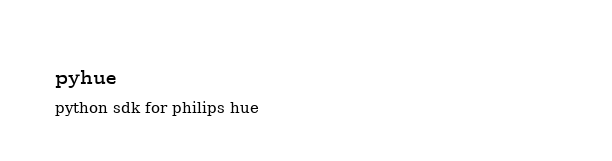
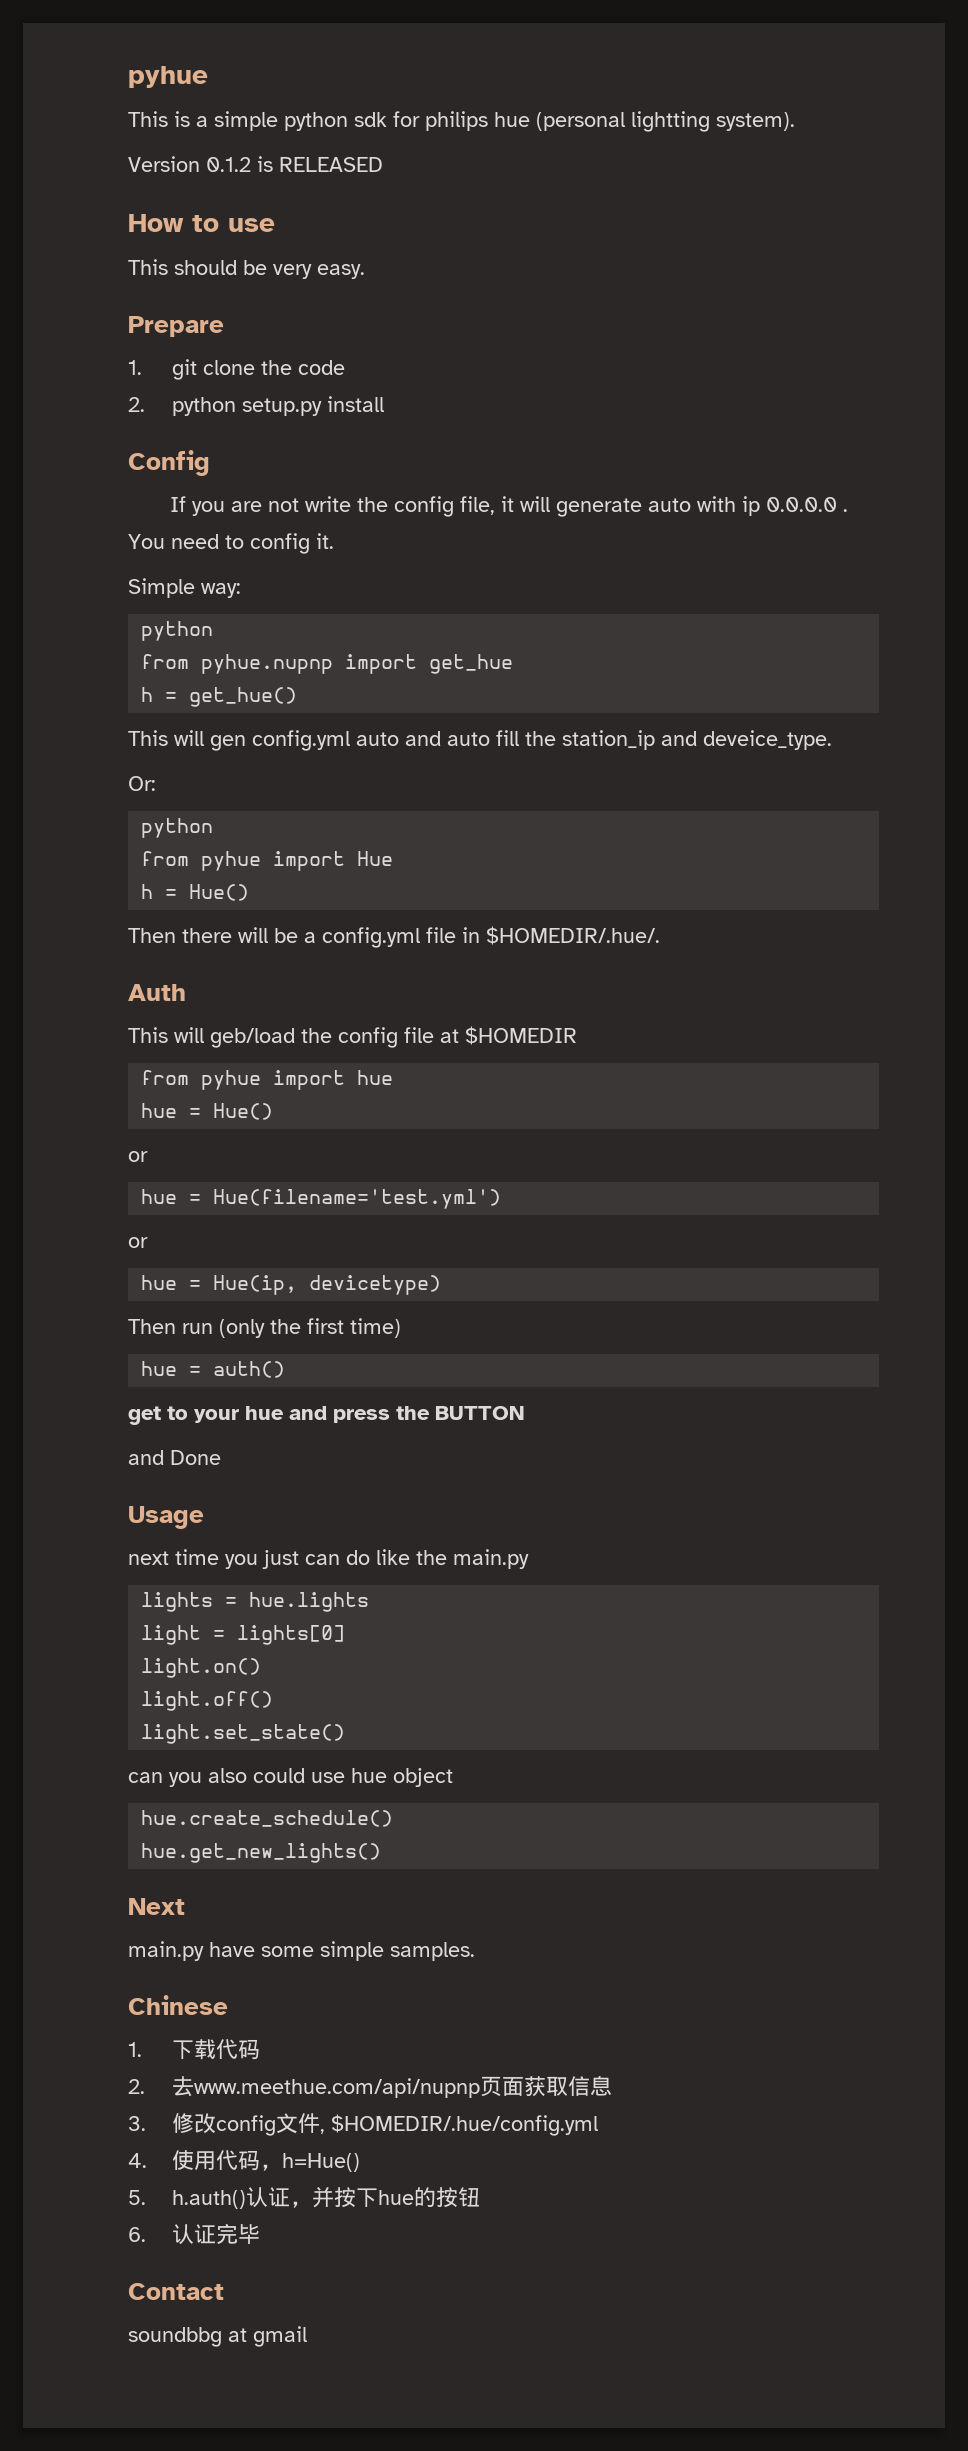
- python sdk for philips hue
+ This is a simple python sdk for philips hue (personal lightting system).
+ Version 0.1.2 is RELEASED
+ How to use
+ This should be very easy.
+ Prepare
+ 1. git clone the code
+ 2. python setup.py install
+ Config
+ If you are not write the config file, it will generate auto with ip 0.0.0.0 . You need to config it.
+ Simple way:
+ python
+ from pyhue.nupnp import get_hue
+ h = get_hue()
+ This will gen config.yml auto and auto fill the station_ip and deveice_type.
+ Or:
+ python
+ from pyhue import Hue
+ h = Hue()
+ Then there will be a config.yml file in $HOMEDIR/.hue/.
+ Auth
+ This will geb/load the config file at $HOMEDIR
+ from pyhue import hue
+ hue = Hue()
+ or
+ hue = Hue(filename='test.yml')
+ or
+ hue = Hue(ip, devicetype)
+ Then run (only the first time)
+ hue = auth()
+ get to your hue and press the BUTTON
+ and Done
+ Usage
+ next time you just can do like the main.py
+ lights = hue.lights
+ light = lights[0]
+ light.on()
+ light.off()
+ light.set_state()
+ can you also could use hue object
+ hue.create_schedule()
+ hue.get_new_lights()
+ Next
+ main.py have some simple samples.
+ Chinese
+ 1.下载代码
+ 2.去www.meethue.com/api/nupnp页面获取信息
+ 3.修改config文件, $HOMEDIR/.hue/config.yml
+ 4.使用代码，h=Hue()
+ 5. h.auth()认证，并按下hue的按钮
+ 6.认证完毕
+ Contact
+ soundbbg at gmail

